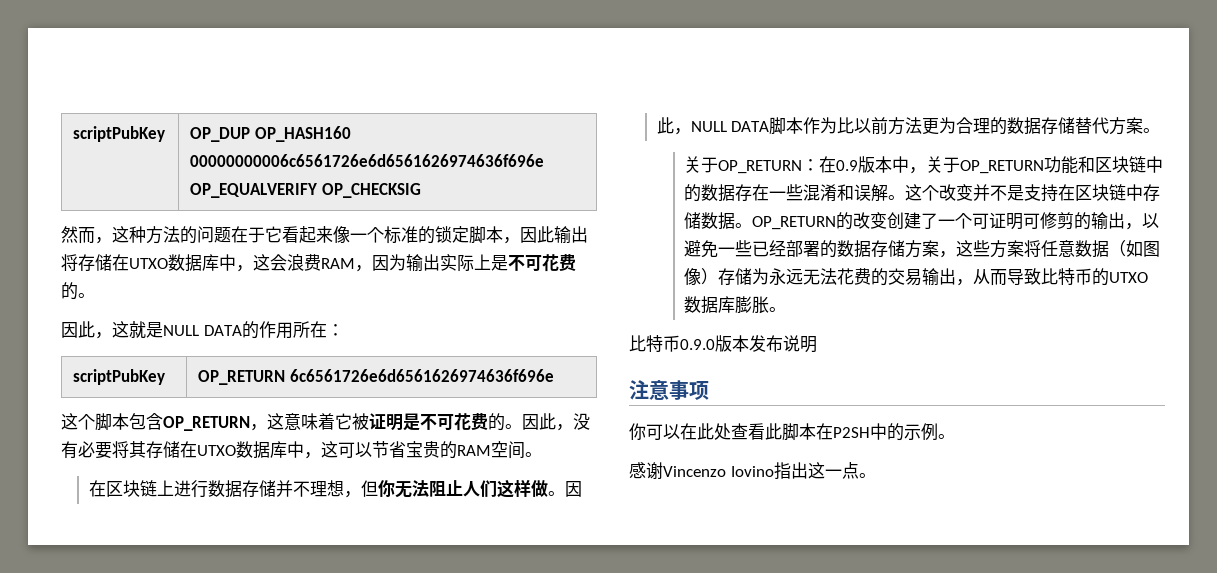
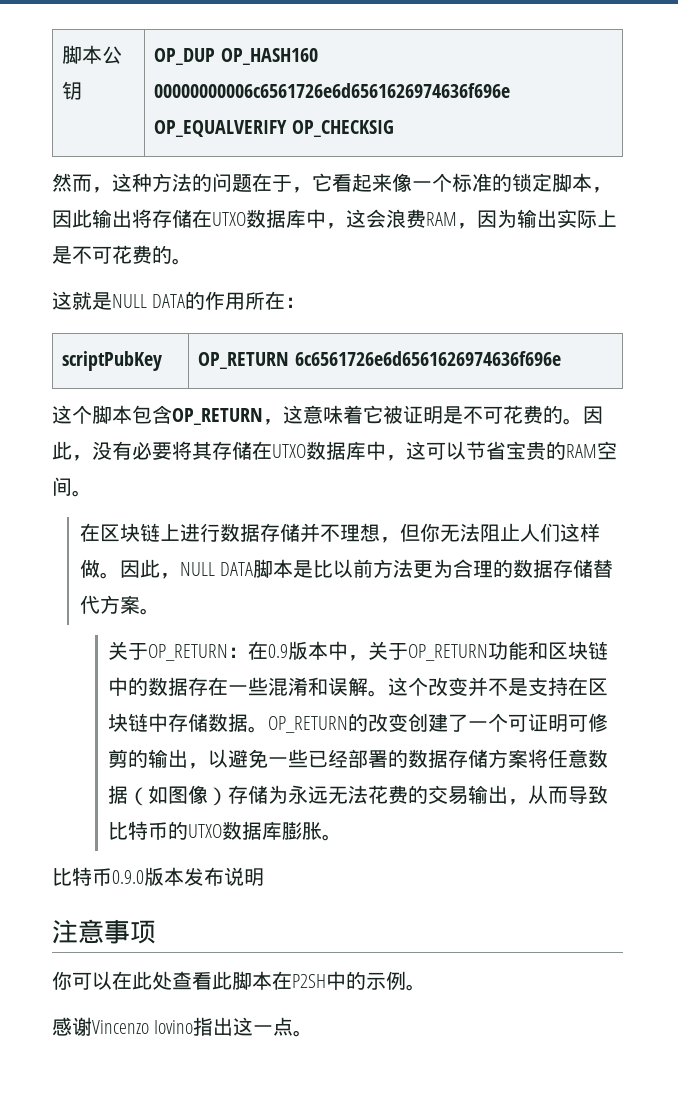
- scriptPubKey | OP_DUP OP_HASH160 00000000006c6561726e6d6561626974636f696e OP_EQUALVERIFY OP_CHECKSIG
+ 脚本公钥 | OP_DUP OP_HASH160 00000000006c6561726e6d6561626974636f696e OP_EQUALVERIFY OP_CHECKSIG
- 然而，这种方法的问题在于它看起来像一个标准的锁定脚本，因此输出将存储在UTXO数据库中，这会浪费RAM，因为输出实际上是不可花费的。
+ 然而，这种方法的问题在于，它看起来像一个标准的锁定脚本，因此输出将存储在UTXO数据库中，这会浪费RAM，因为输出实际上是不可花费的。
- 因此，这就是NULL DATA的作用所在：
+ 这就是NULL DATA的作用所在：
- 因此，NULL DATA脚本作为比以前方法更为合理的数据存储替代方案。
+ 因此，NULL DATA脚本是比以前方法更为合理的数据存储替代方案。
- OP_RETURN的改变创建了一个可证明可修剪的输出，以避免一些已经部署的数据存储方案，这些方案将任意数据（如图像）存储为永远无法花费的交易输出，从而导致比特币的UTXO数据库膨胀。
+ OP_RETURN的改变创建了一个可证明可修剪的输出，以避免一些已经部署的数据存储方案将任意数据（如图像）存储为永远无法花费的交易输出，从而导致比特币的UTXO数据库膨胀。

